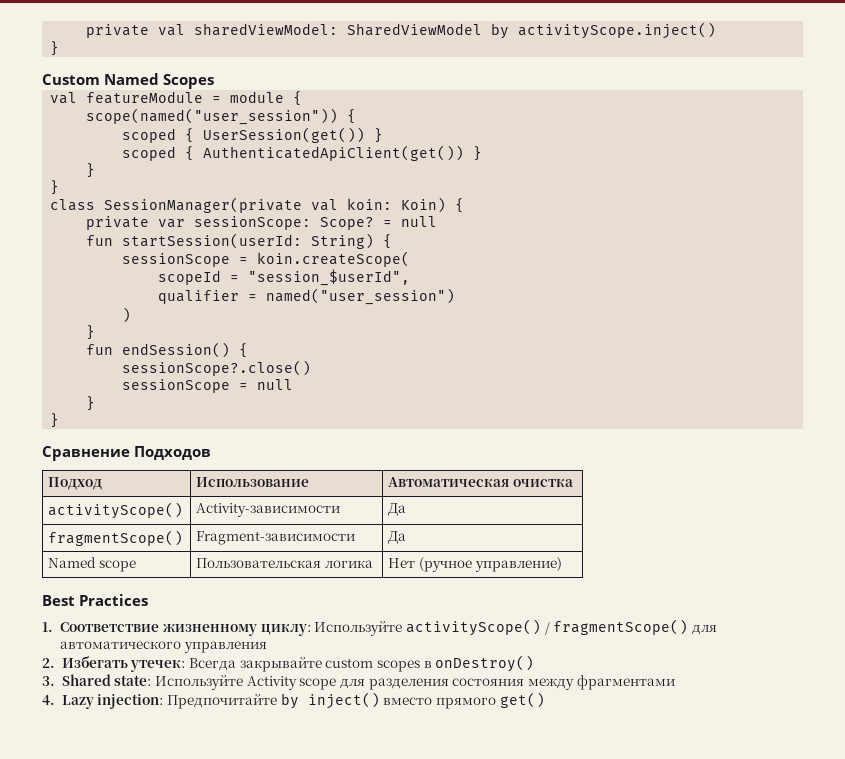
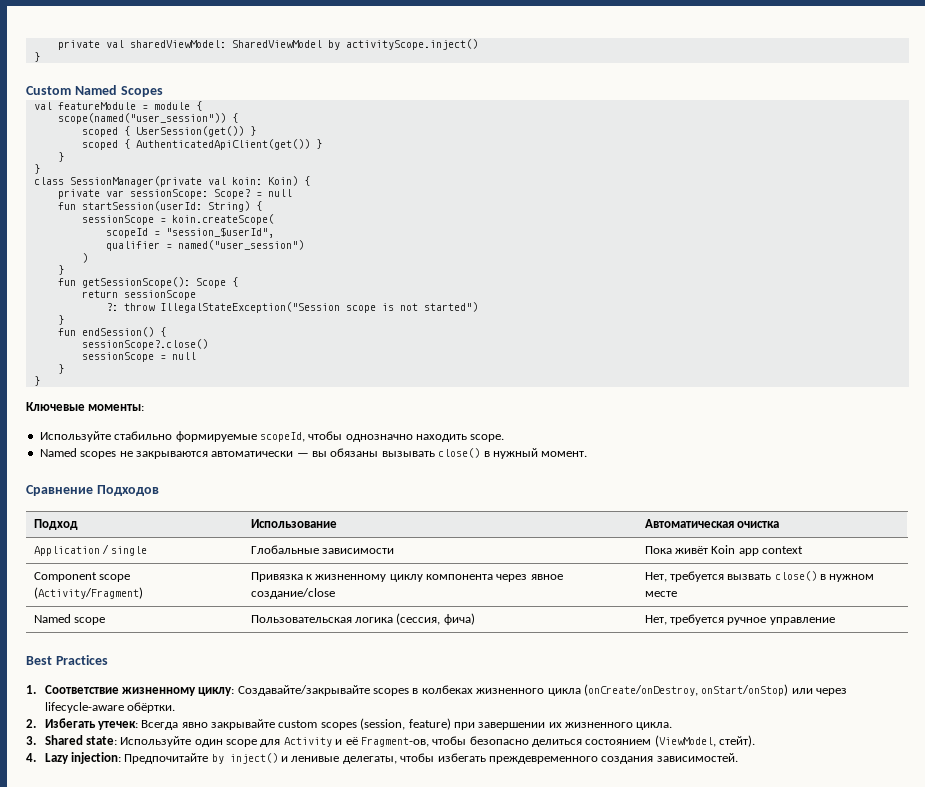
+ fun getSessionScope(): Scope {
+ return sessionScope
+ ?: throw IllegalStateException("Session scope is not started")
+ }
+ Ключевые моменты:
+ Используйте стабильно формируемые scopeId, чтобы однозначно находить scope.
+ Named scopes не закрываются автоматически — вы обязаны вызывать close() в нужный момент.
- activityScope() | Activity-зависимости | Да
- fragmentScope() | Fragment-зависимости | Да
- Named scope | Пользовательская логика | Нет (ручное управление)
+ Application / single | Глобальные зависимости | Пока живёт Koin app context
+ Component scope (Activity/Fragment) | Привязка к жизненному циклу компонента через явное создание/close | Нет, требуется вызвать close() в нужном месте
+ Named scope | Пользовательская логика (сессия, фича) | Нет, требуется ручное управление
- 1. Соответствие жизненному циклу: Используйте activityScope() / fragmentScope() для автоматического управления
+ 1. Соответствие жизненному циклу: Создавайте/закрывайте scopes в колбеках жизненного цикла (onCreate/onDestroy, onStart/onStop) или через lifecycle-aware обёртки.
- 2. Избегать утечек: Всегда закрывайте custom scopes в onDestroy()
+ 2. Избегать утечек: Всегда явно закрывайте custom scopes (session, feature) при завершении их жизненного цикла.
- 3. Shared state: Используйте Activity scope для разделения состояния между фрагментами
+ 3. Shared state: Используйте один scope для Activity и её Fragment-ов, чтобы безопасно делиться состоянием (ViewModel, стейт).
- 4. Lazy injection: Предпочитайте by inject() вместо прямого get()
+ 4. Lazy injection: Предпочитайте by inject() и ленивые делегаты, чтобы избегать преждевременного создания зависимостей.

